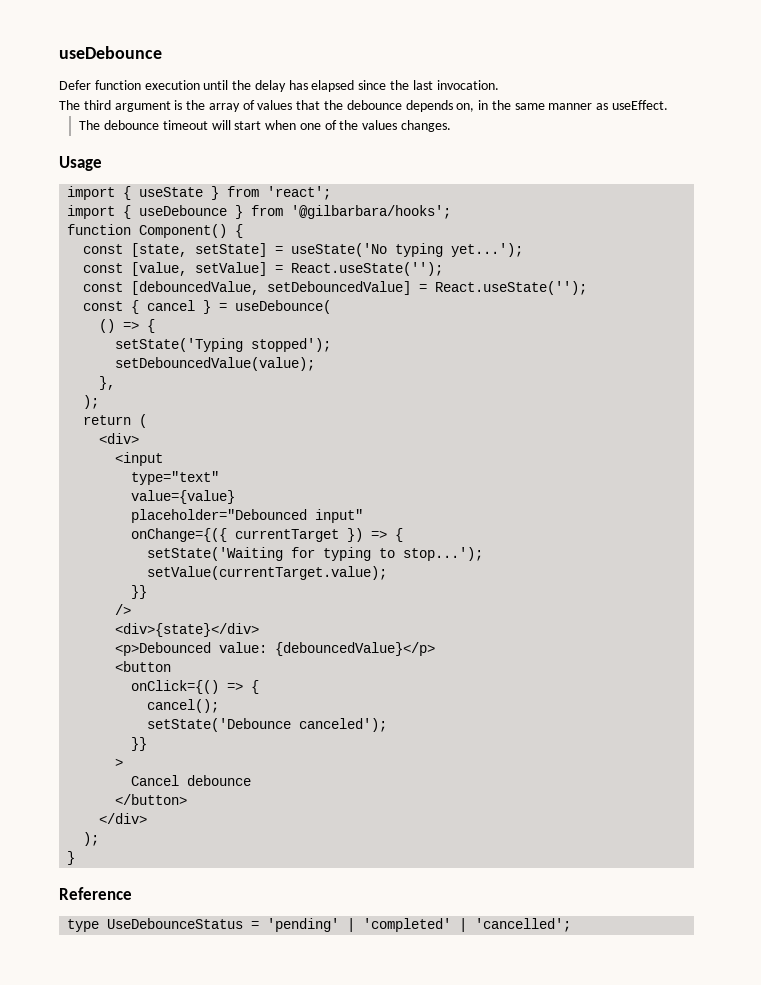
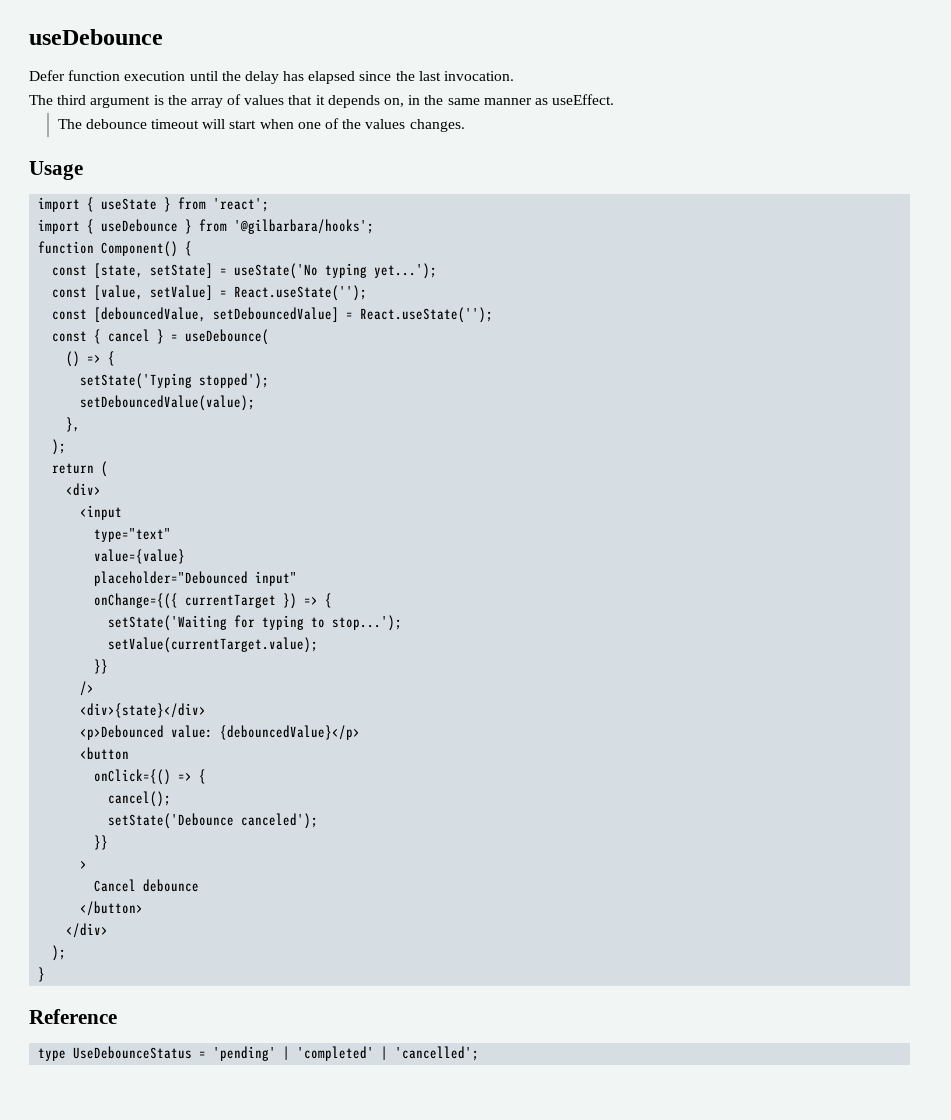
- The third argument is the array of values that the debounce depends on, in the same manner as useEffect.
+ The third argument is the array of values that it depends on, in the same manner as useEffect.

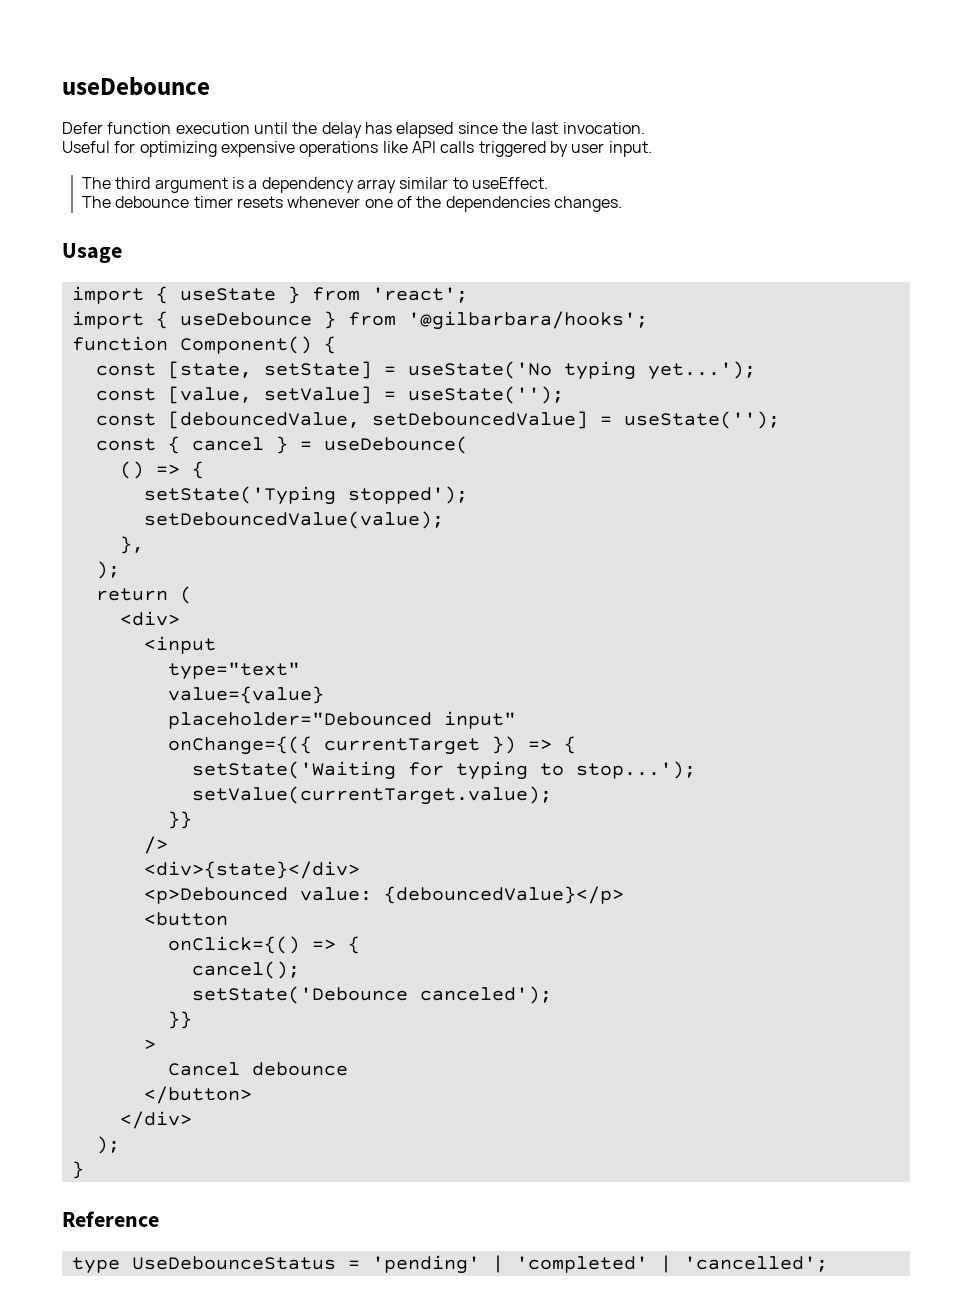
- The third argument is the array of values that it depends on, in the same manner as useEffect.
+ Useful for optimizing expensive operations like API calls triggered by user input.
+ The third argument is a dependency array similar to useEffect.
- The debounce timeout will start when one of the values changes.
+ The debounce timer resets whenever one of the dependencies changes.
- const [value, setValue] = React.useState('');
+ const [value, setValue] = useState('');
- const [debouncedValue, setDebouncedValue] = React.useState('');
+ const [debouncedValue, setDebouncedValue] = useState('');

